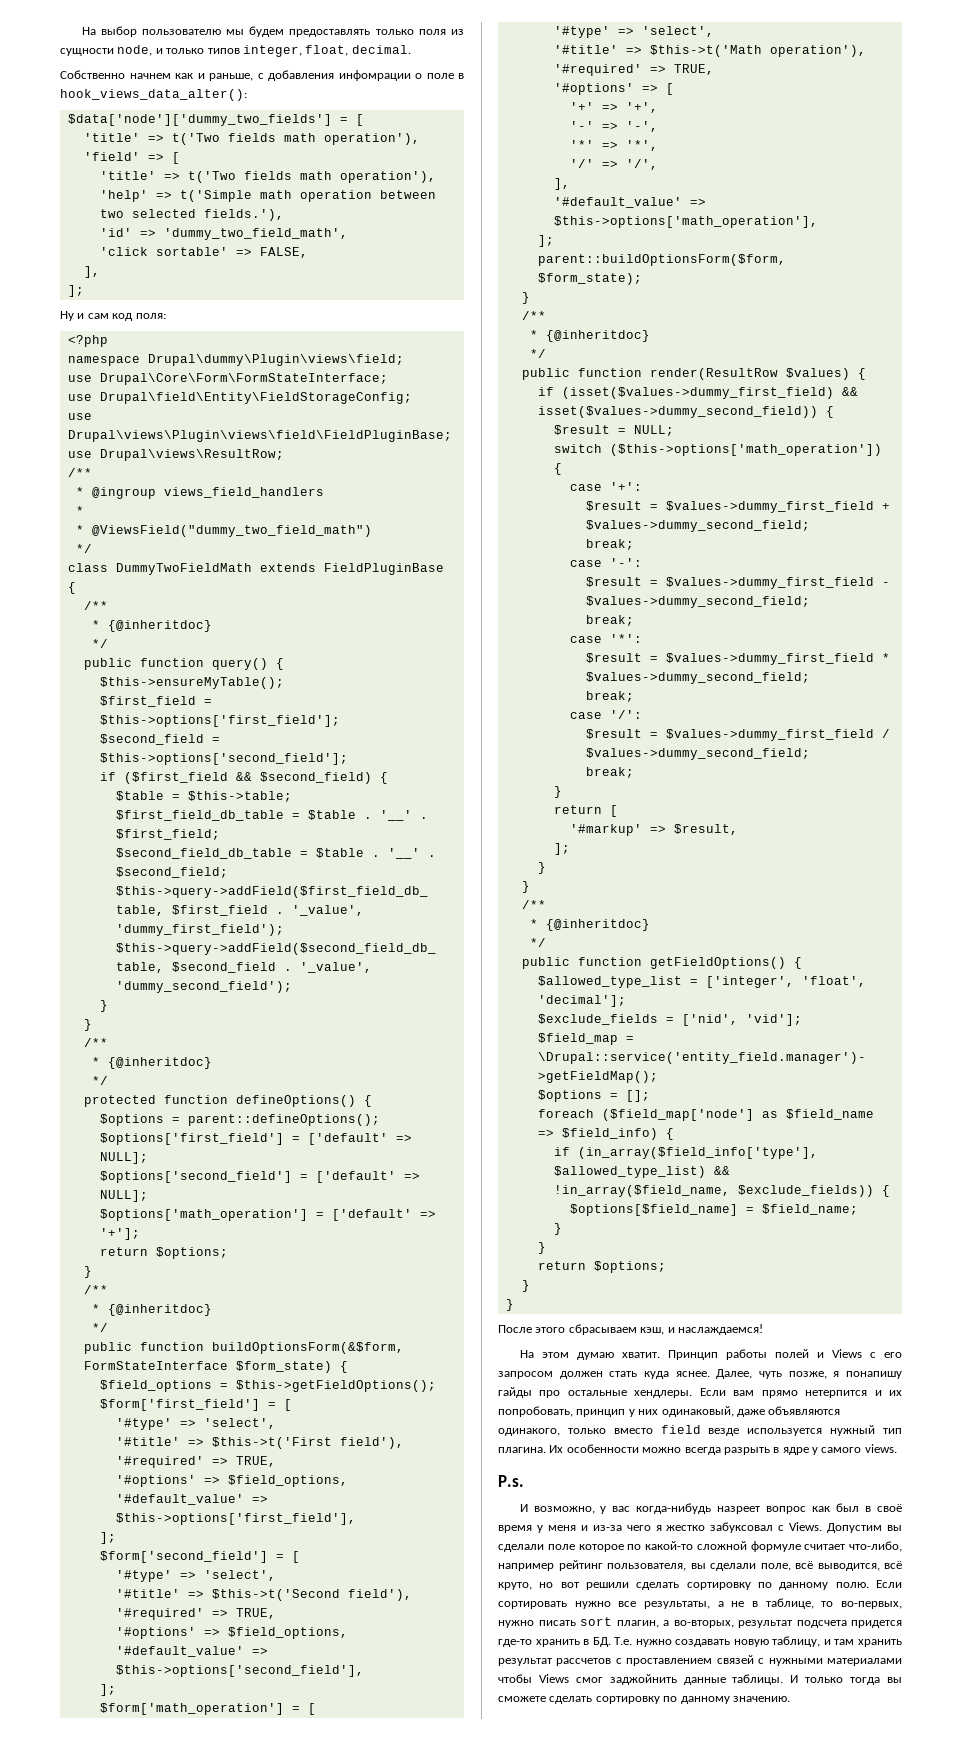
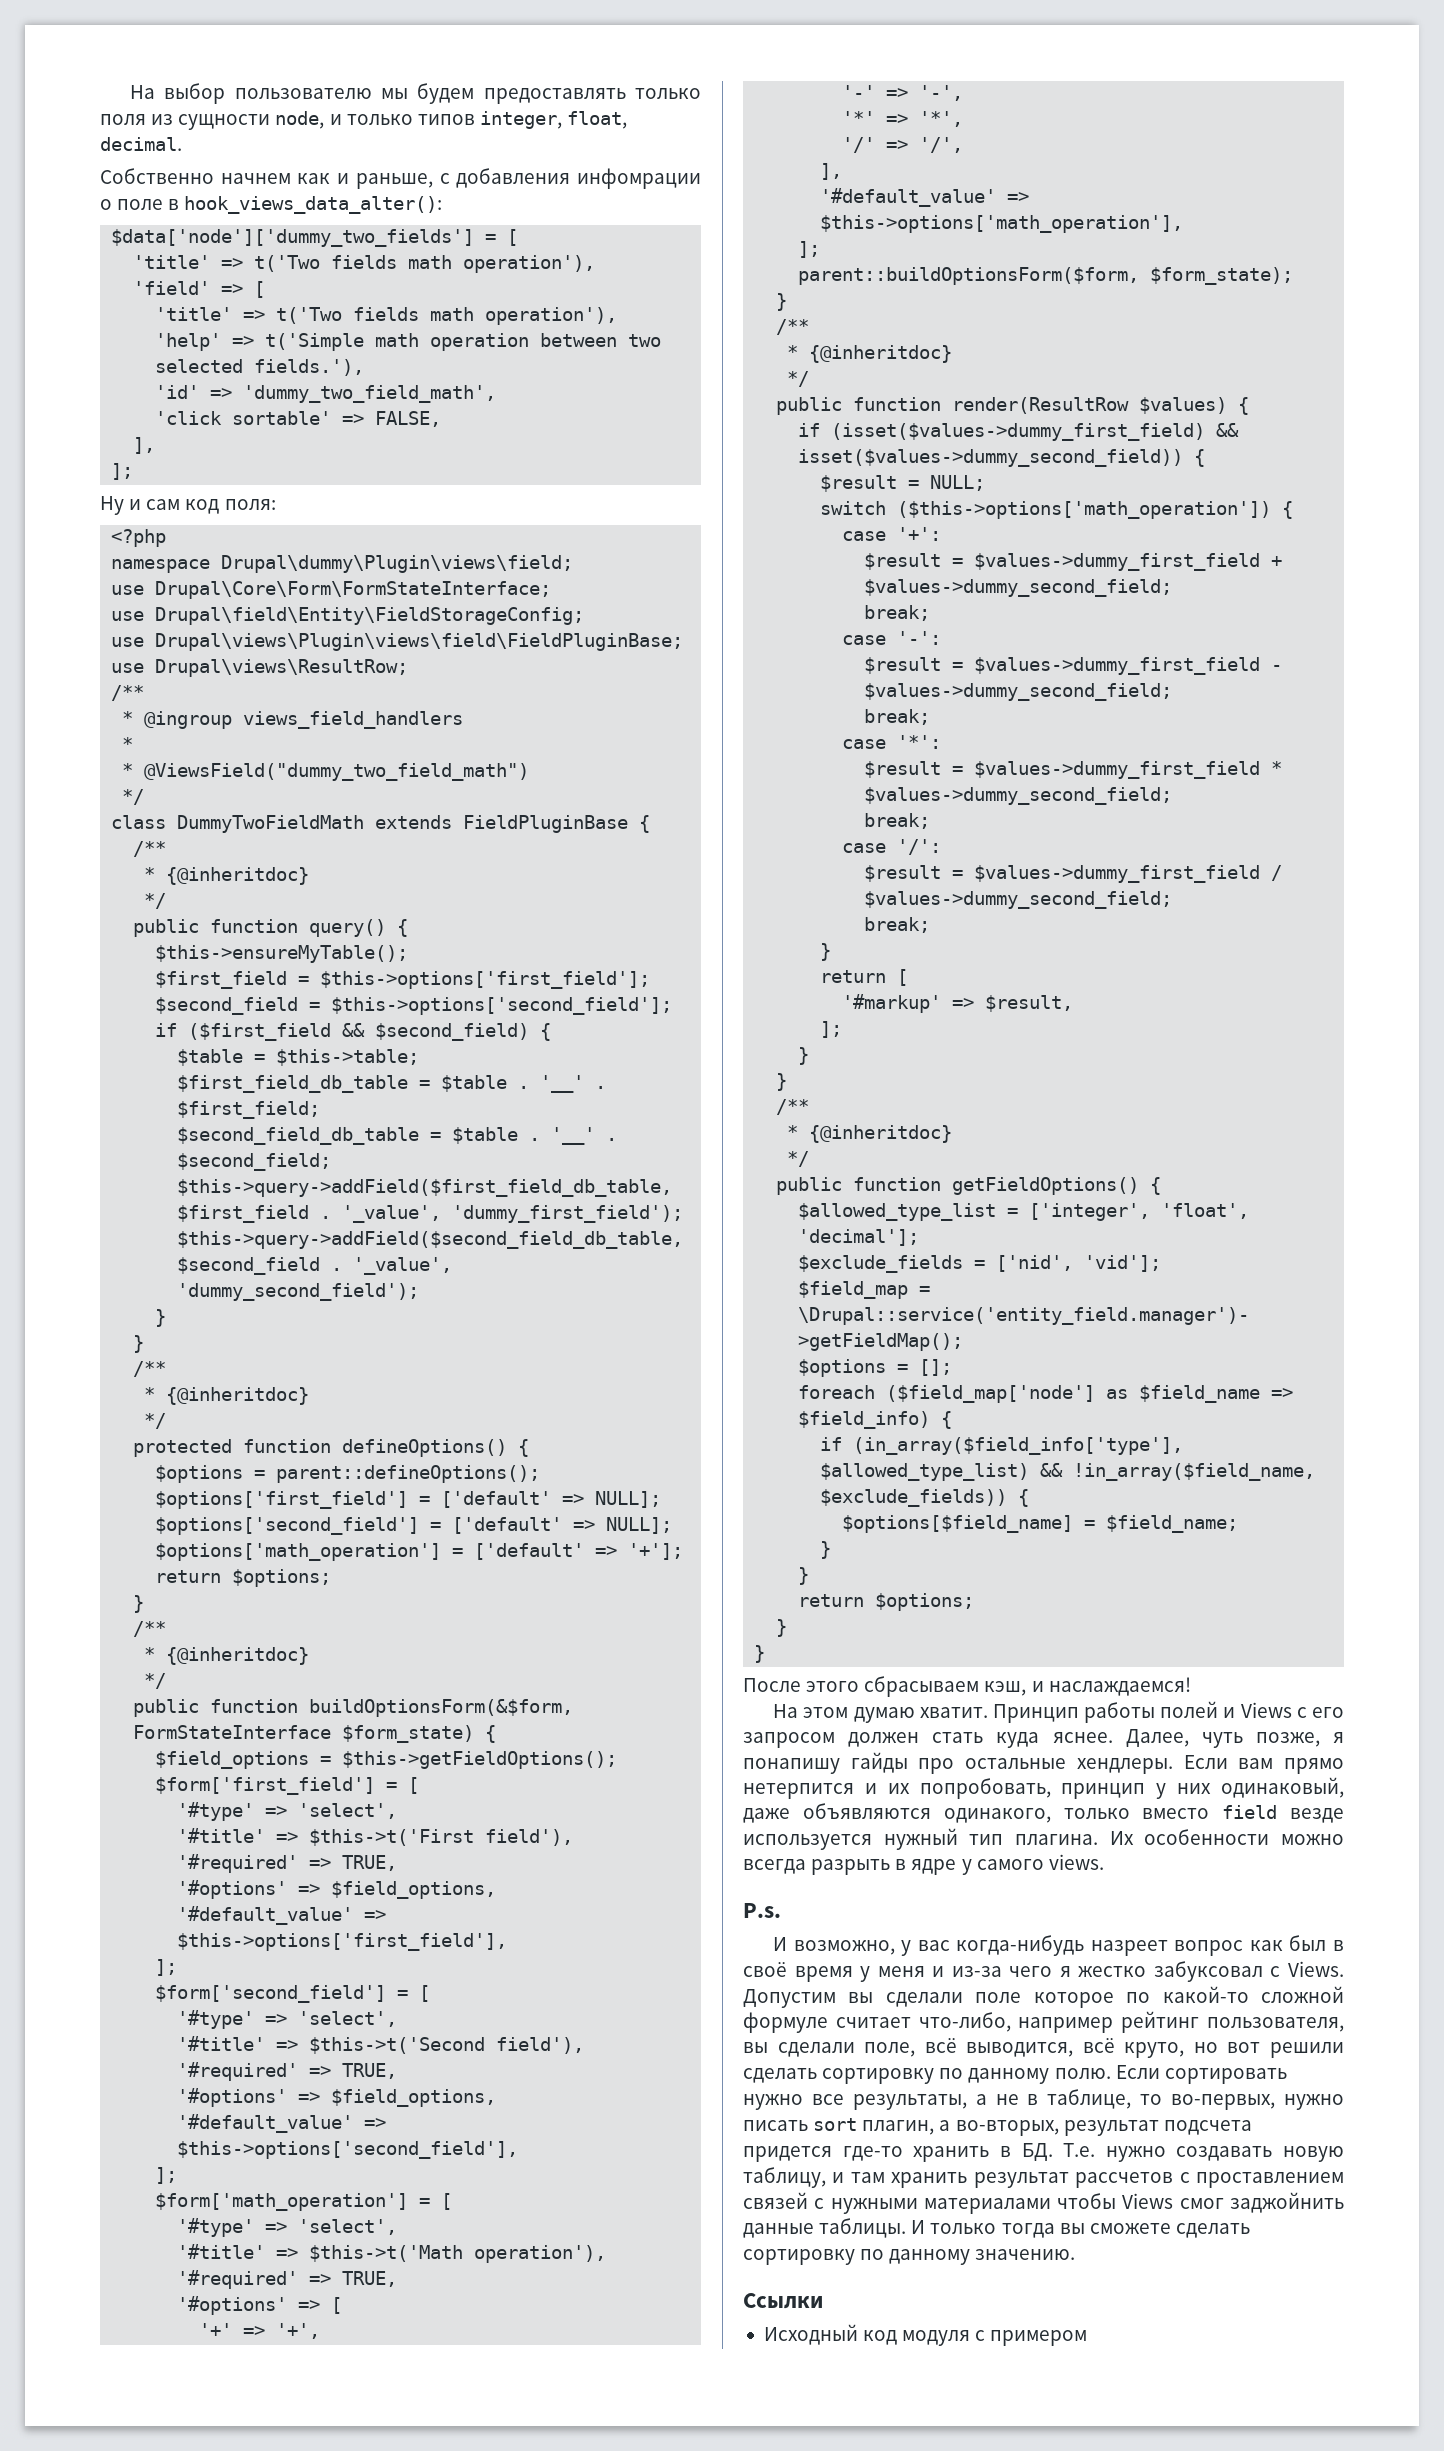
+ Ссылки
+ Исходный код модуля с примером

